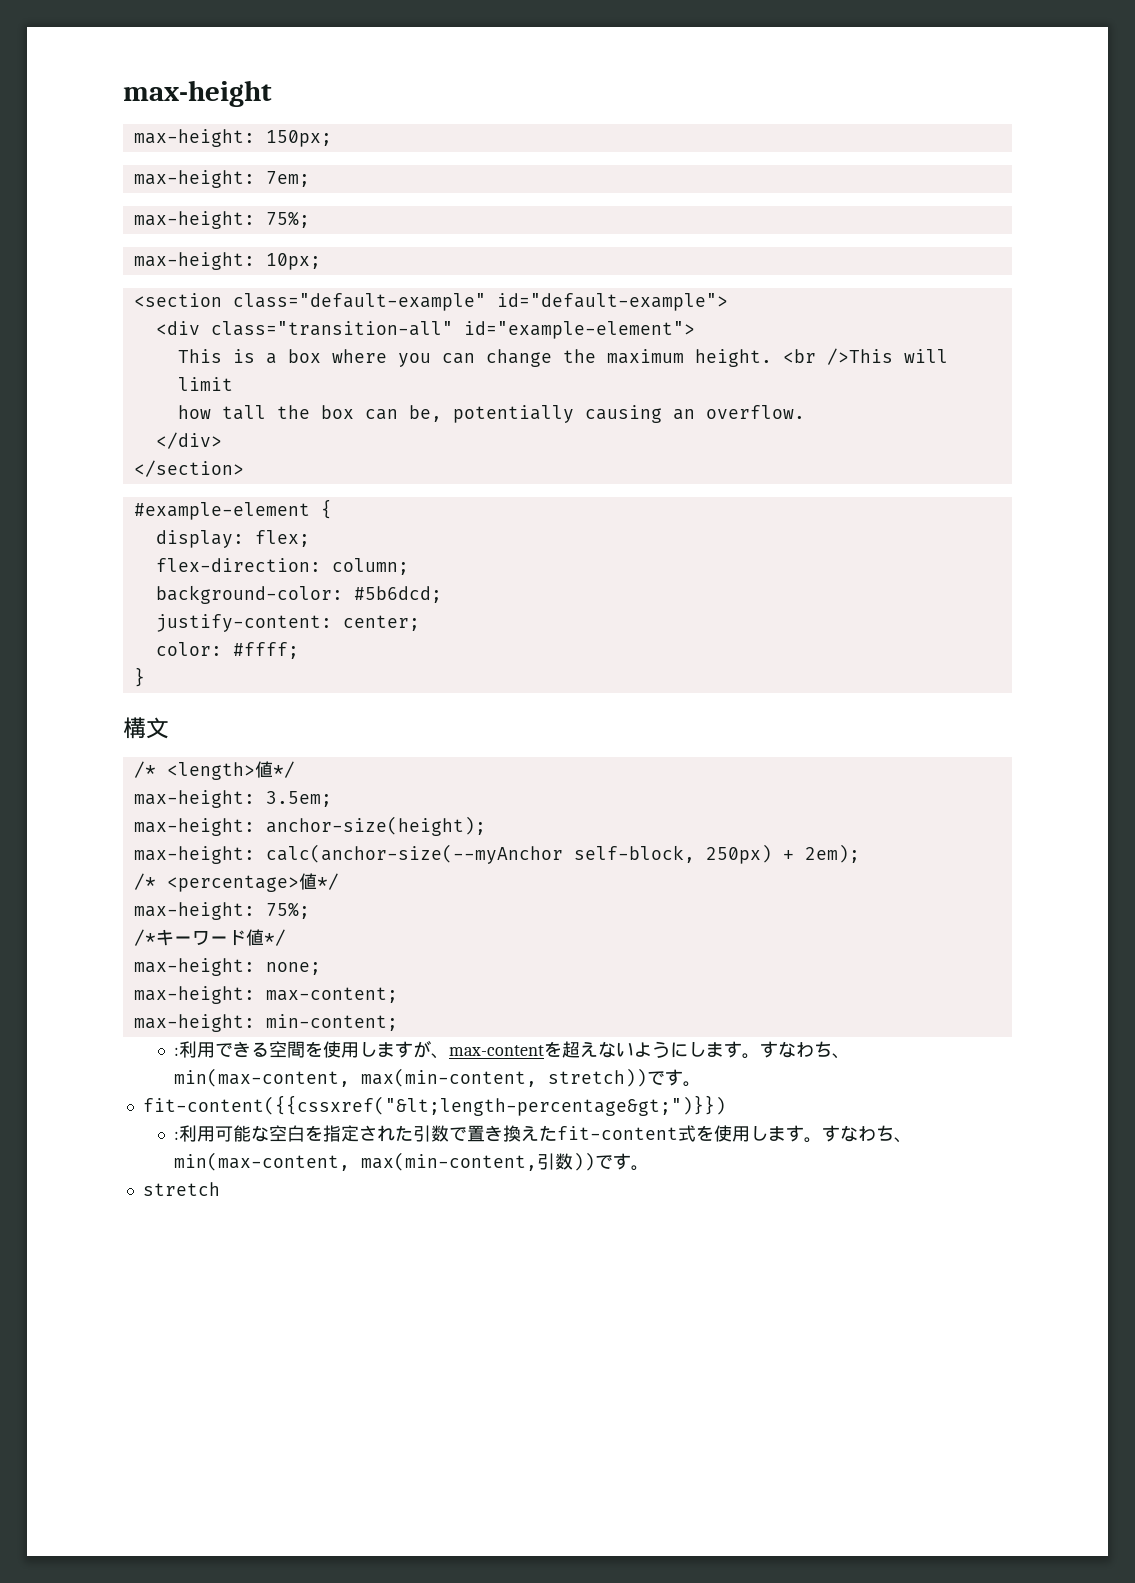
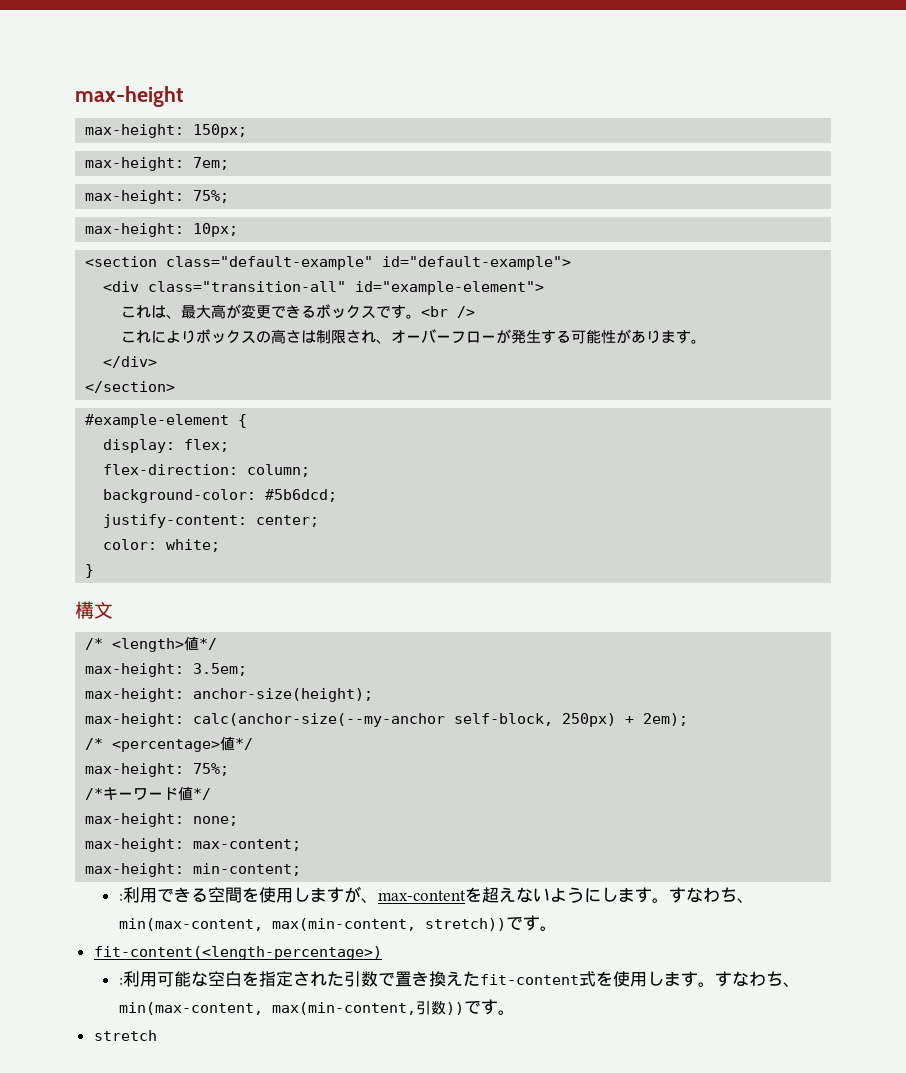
- This is a box where you can change the maximum height. <br />This will limit
- how tall the box can be, potentially causing an overflow.
+ これは、最大高が変更できるボックスです。<br />
+ これによりボックスの高さは制限され、オーバーフローが発生する可能性があります。
- color: #ffff;
+ color: white;
- max-height: calc(anchor-size(--myAnchor self-block, 250px) + 2em);
+ max-height: calc(anchor-size(--my-anchor self-block, 250px) + 2em);
- fit-content({{cssxref("&lt;length-percentage&gt;")}})
+ fit-content(<length-percentage>)

